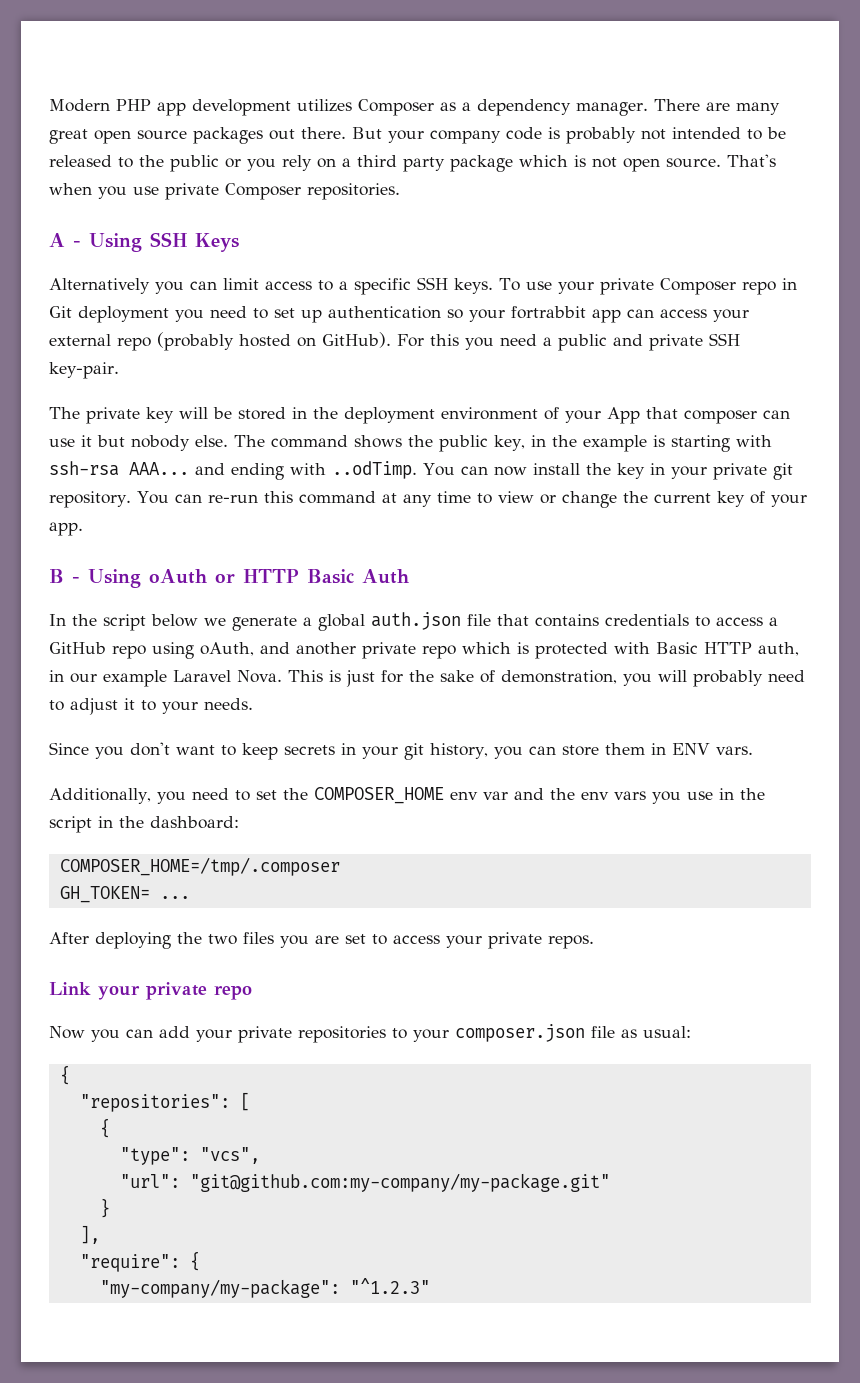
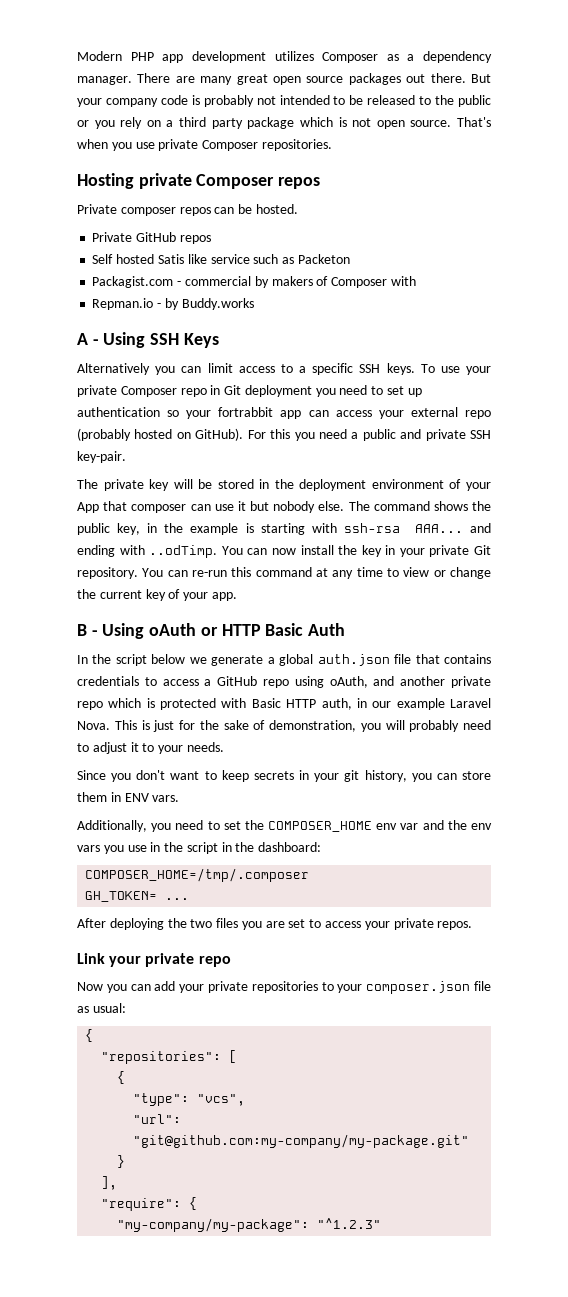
+ Hosting private Composer repos
+ Private composer repos can be hosted.
+ Private GitHub repos
+ Self hosted Satis like service such as Packeton
+ Packagist.com - commercial by makers of Composer with
+ Repman.io - by Buddy.works
- The command shows the public key, in the example is starting with ssh-rsa AAA... and ending with ..odTimp. You can now install the key in your private git repository.
+ The command shows the public key, in the example is starting with ssh-rsa AAA... and ending with ..odTimp. You can now install the key in your private Git repository.

